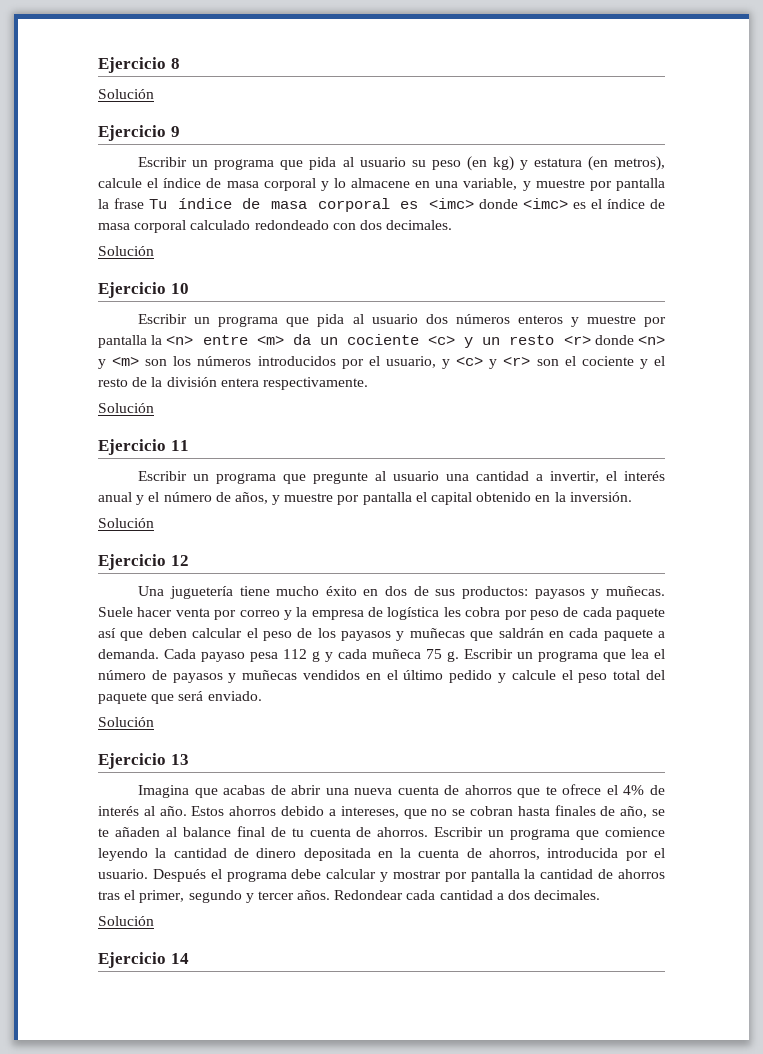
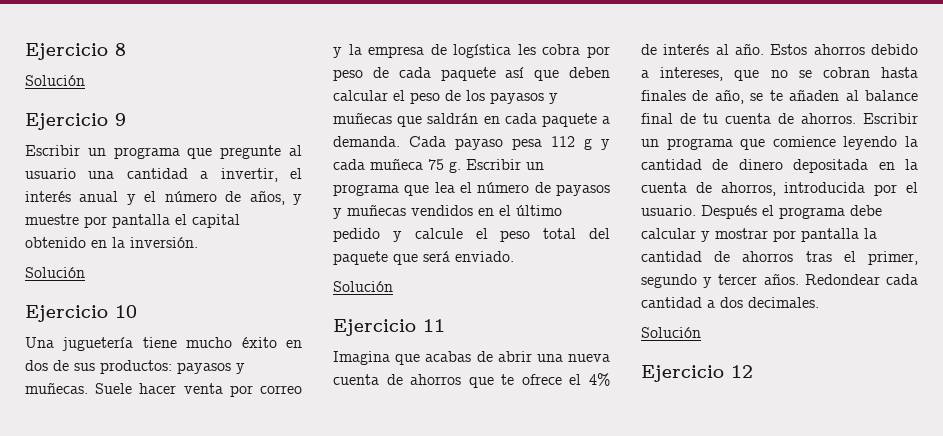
- Escribir un programa que pida al usuario su peso (en kg) y estatura (en metros), calcule el índice de masa corporal y lo almacene en una variable, y muestre por pantalla la frase Tu índice de masa corporal es <imc> donde <imc> es el índice de masa corporal calculado redondeado con dos decimales.
- Solución
- Ejercicio 10
- Escribir un programa que pida al usuario dos números enteros y muestre por pantalla la <n> entre <m> da un cociente <c> y un resto <r> donde <n> y <m> son los números introducidos por el usuario, y <c> y <r> son el cociente y el resto de la división entera respectivamente.
- Solución
- Ejercicio 11
- Ejercicio 12
+ Ejercicio 10
- Ejercicio 13
+ Ejercicio 11
- Ejercicio 14
+ Ejercicio 12

